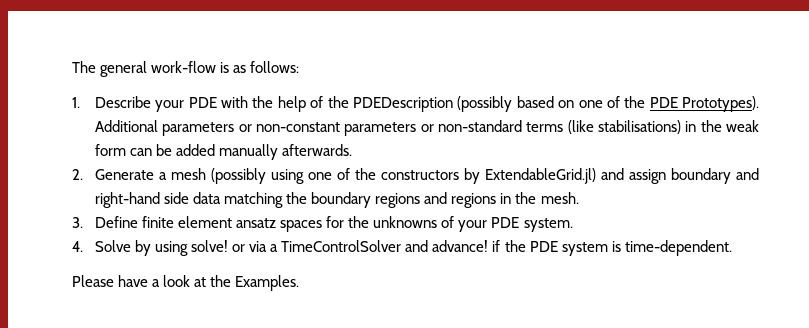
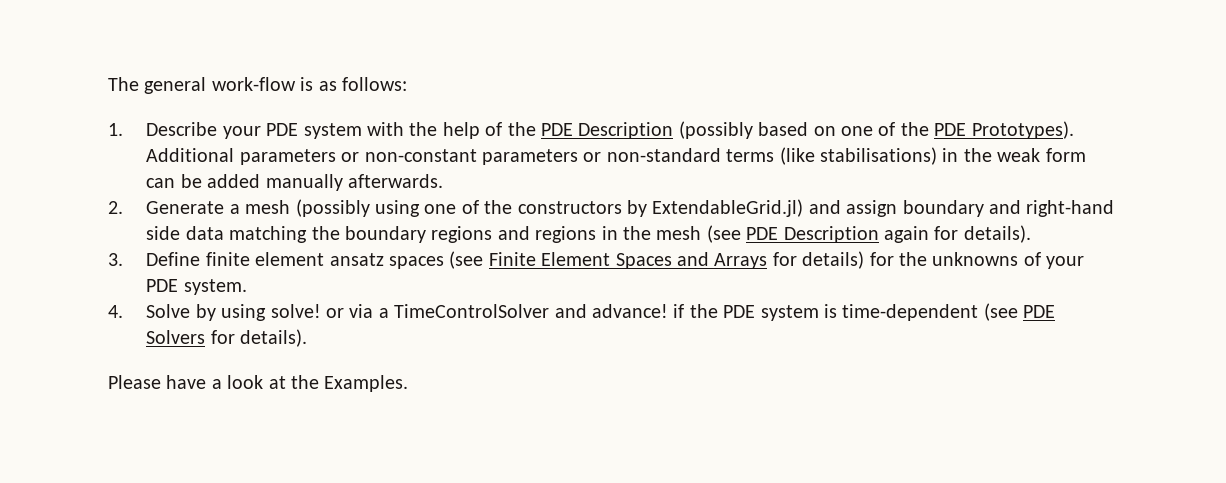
- 1. Describe your PDE with the help of the PDEDescription (possibly based on one of the PDE Prototypes).
+ 1. Describe your PDE system with the help of the PDE Description (possibly based on one of the PDE Prototypes).
- 2. Generate a mesh (possibly using one of the constructors by ExtendableGrid.jl) and assign boundary and right-hand side data matching the boundary regions and regions in the mesh.
+ 2. Generate a mesh (possibly using one of the constructors by ExtendableGrid.jl) and assign boundary and right-hand side data matching the boundary regions and regions in the mesh (see PDE Description again for details).
- 3. Define finite element ansatz spaces for the unknowns of your PDE system.
+ 3. Define finite element ansatz spaces (see Finite Element Spaces and Arrays for details) for the unknowns of your PDE system.
- 4. Solve by using solve! or via a TimeControlSolver and advance! if the PDE system is time-dependent.
+ 4. Solve by using solve! or via a TimeControlSolver and advance! if the PDE system is time-dependent (see PDE Solvers for details).

